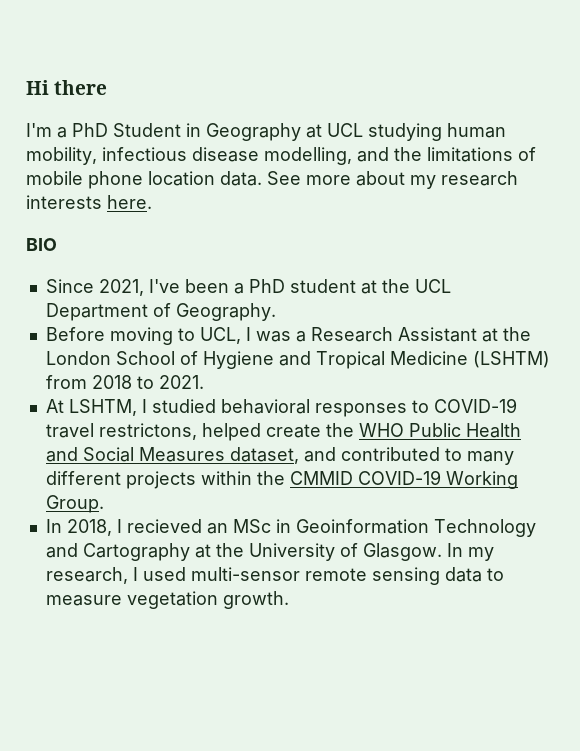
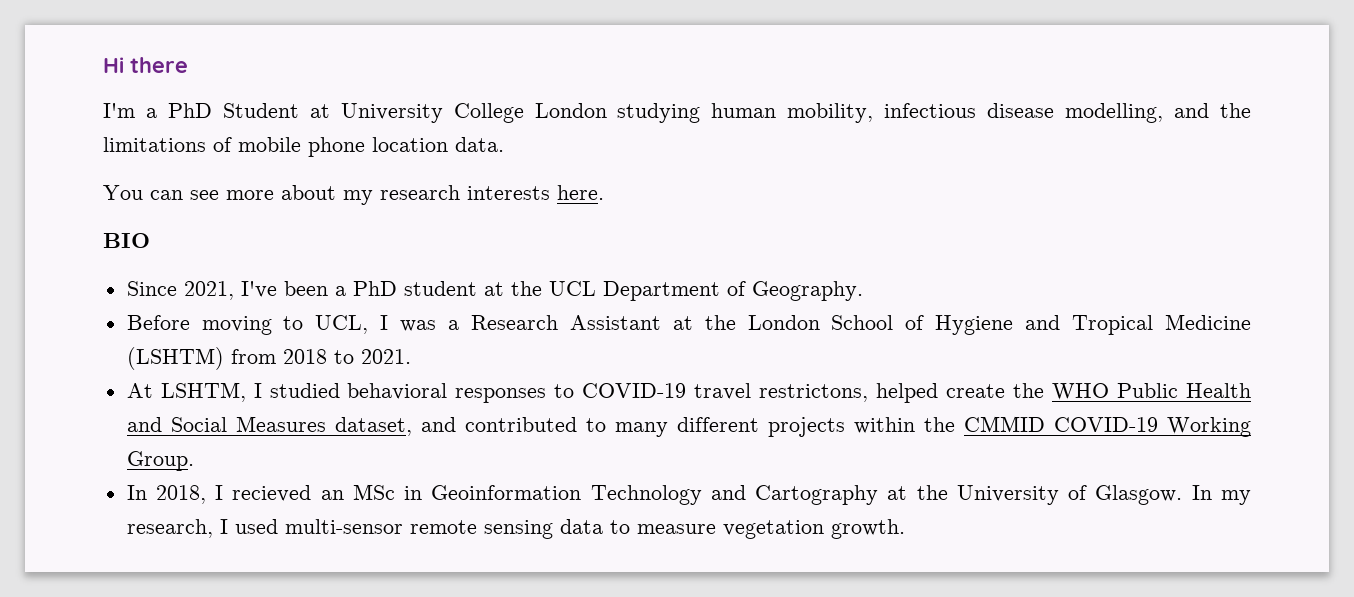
- I'm a PhD Student in Geography at UCL studying human mobility, infectious disease modelling, and the limitations of mobile phone location data. See more about my research interests here.
+ I'm a PhD Student at University College London studying human mobility, infectious disease modelling, and the limitations of mobile phone location data.
+ You can see more about my research interests here.

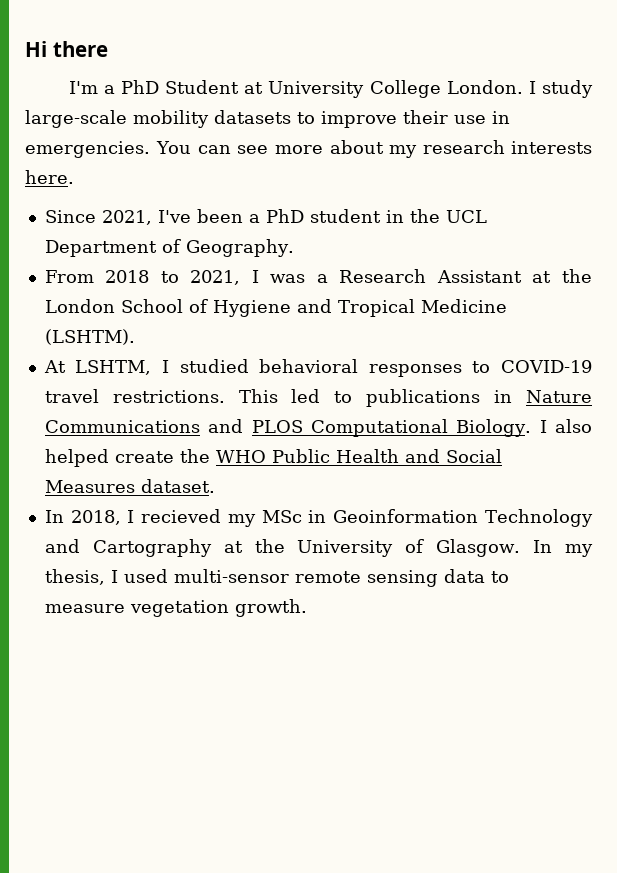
- I'm a PhD Student at University College London studying human mobility, infectious disease modelling, and the limitations of mobile phone location data.
- You can see more about my research interests here.
+ I'm a PhD Student at University College London. I study large-scale mobility datasets to improve their use in emergencies. You can see more about my research interests here.
- BIO
- Since 2021, I've been a PhD student at the UCL Department of Geography.
+ Since 2021, I've been a PhD student in the UCL Department of Geography.
- Before moving to UCL, I was a Research Assistant at the London School of Hygiene and Tropical Medicine (LSHTM) from 2018 to 2021.
+ From 2018 to 2021, I was a Research Assistant at the London School of Hygiene and Tropical Medicine (LSHTM).
- At LSHTM, I studied behavioral responses to COVID-19 travel restrictons, helped create the WHO Public Health and Social Measures dataset, and contributed to many different projects within the CMMID COVID-19 Working Group.
+ At LSHTM, I studied behavioral responses to COVID-19 travel restrictions. This led to publications in Nature Communications and PLOS Computational Biology. I also helped create the WHO Public Health and Social Measures dataset.
- In 2018, I recieved an MSc in Geoinformation Technology and Cartography at the University of Glasgow.
+ In 2018, I recieved my MSc in Geoinformation Technology and Cartography at the University of Glasgow.
- In my research, I used multi-sensor remote sensing data to measure vegetation growth.
+ In my thesis, I used multi-sensor remote sensing data to measure vegetation growth.

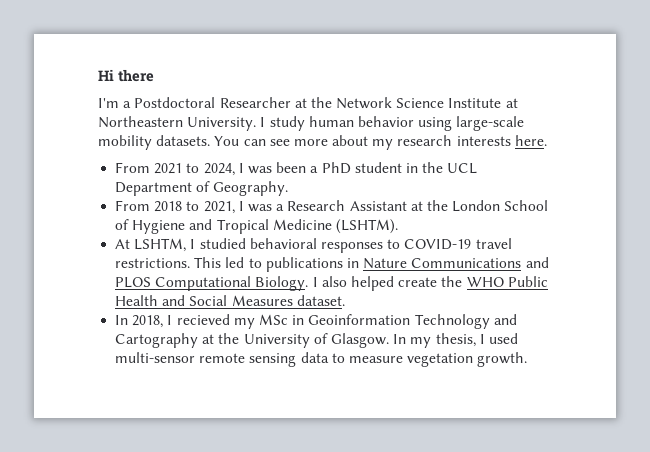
- I'm a PhD Student at University College London. I study large-scale mobility datasets to improve their use in emergencies.
+ I'm a Postdoctoral Researcher at the Network Science Institute at Northeastern University. I study human behavior using large-scale mobility datasets.
- Since 2021, I've been a PhD student in the UCL Department of Geography.
+ From 2021 to 2024, I was been a PhD student in the UCL Department of Geography.

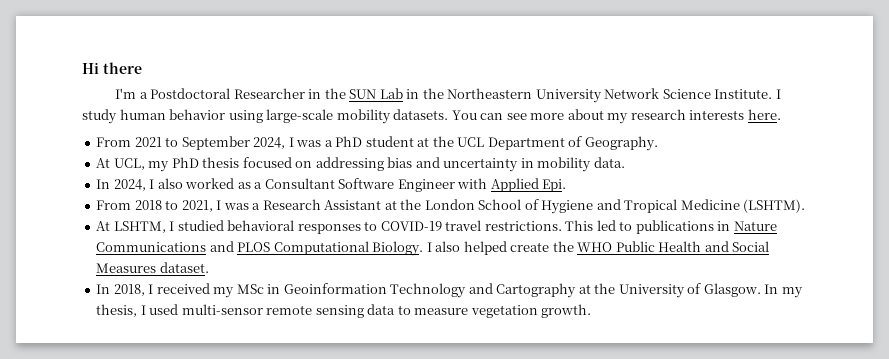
- I'm a Postdoctoral Researcher at the Network Science Institute at Northeastern University.
+ I'm a Postdoctoral Researcher in the SUN Lab in the Northeastern University Network Science Institute.
- From 2021 to 2024, I was been a PhD student in the UCL Department of Geography.
+ From 2021 to September 2024, I was a PhD student at the UCL Department of Geography.
+ At UCL, my PhD thesis focused on addressing bias and uncertainty in mobility data.
+ In 2024, I also worked as a Consultant Software Engineer with Applied Epi.
- In 2018, I recieved my MSc in Geoinformation Technology and Cartography at the University of Glasgow.
+ In 2018, I received my MSc in Geoinformation Technology and Cartography at the University of Glasgow.

